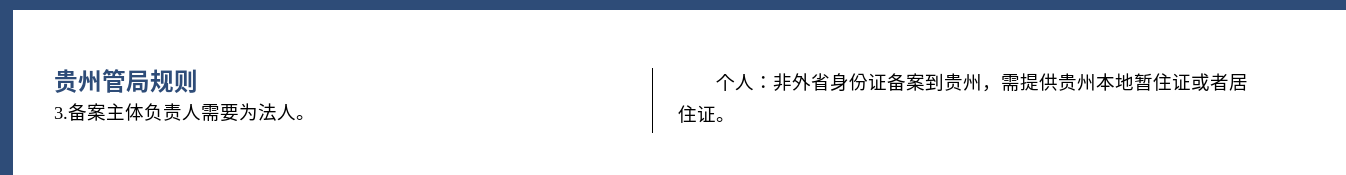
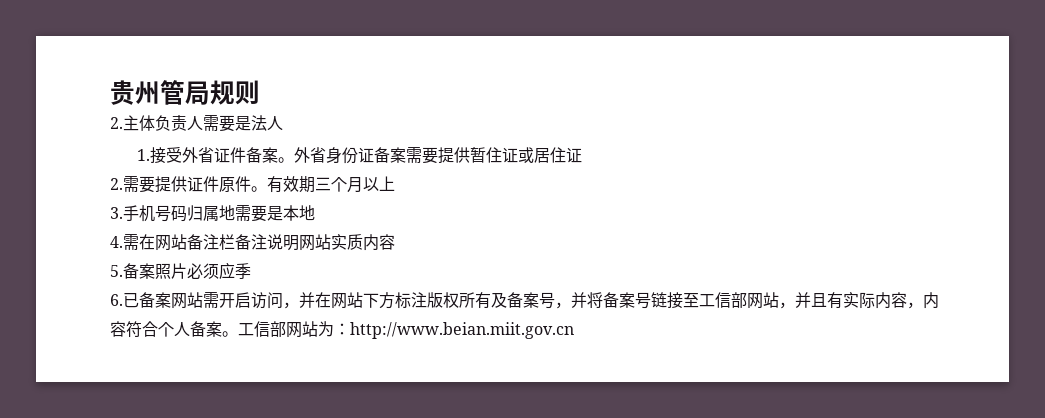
- 3.备案主体负责人需要为法人。
- 个人：非外省身份证备案到贵州，需提供贵州本地暂住证或者居住证。
+ 2.主体负责人需要是法人
+ 1.接受外省证件备案。外省身份证备案需要提供暂住证或居住证
+ 2.需要提供证件原件。有效期三个月以上
+ 3.手机号码归属地需要是本地
+ 4.需在网站备注栏备注说明网站实质内容
+ 5.备案照片必须应季
+ 6.已备案网站需开启访问，并在网站下方标注版权所有及备案号，并将备案号链接至工信部网站，并且有实际内容，内容符合个人备案。工信部网站为：http://www.beian.miit.gov.cn

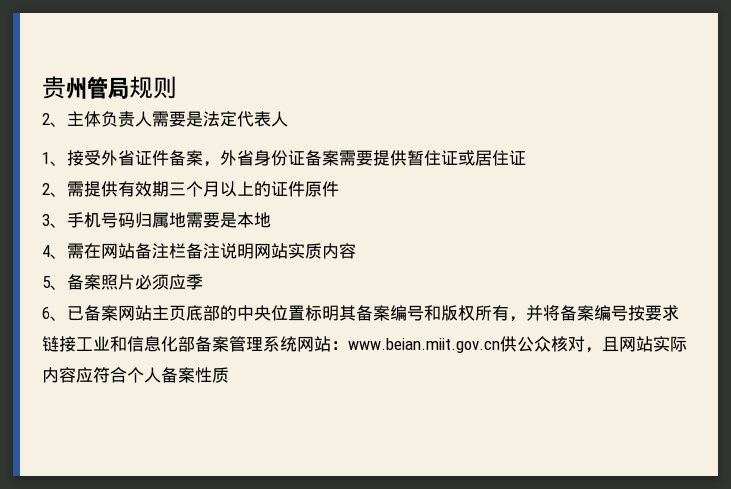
- 2.主体负责人需要是法人
+ 2、主体负责人需要是法定代表人
- 1.接受外省证件备案。外省身份证备案需要提供暂住证或居住证
+ 1、接受外省证件备案，外省身份证备案需要提供暂住证或居住证
- 2.需要提供证件原件。有效期三个月以上
- 3.手机号码归属地需要是本地
+ 2、需提供有效期三个月以上的证件原件
+ 3、手机号码归属地需要是本地
- 4.需在网站备注栏备注说明网站实质内容
+ 4、需在网站备注栏备注说明网站实质内容
- 5.备案照片必须应季
+ 5、备案照片必须应季
- 6.已备案网站需开启访问，并在网站下方标注版权所有及备案号，并将备案号链接至工信部网站，并且有实际内容，内容符合个人备案。工信部网站为：http://www.beian.miit.gov.cn
+ 6、已备案网站主页底部的中央位置标明其备案编号和版权所有，并将备案编号按要求链接工业和信息化部备案管理系统网站：www.beian.miit.gov.cn供公众核对，且网站实际内容应符合个人备案性质

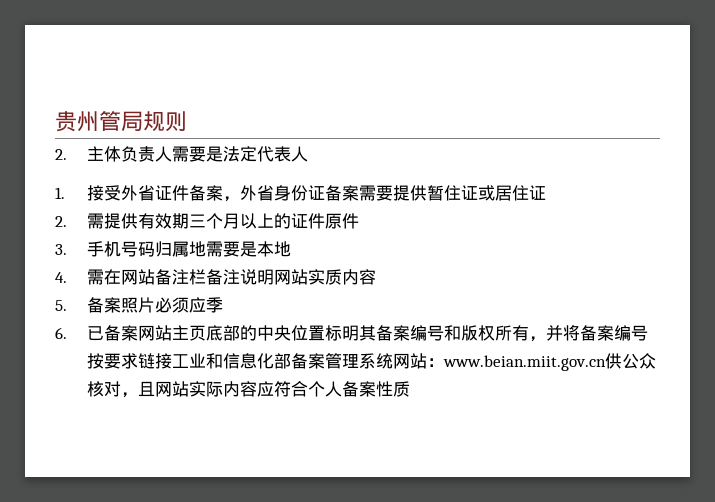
- 2、主体负责人需要是法定代表人
+ 2.主体负责人需要是法定代表人
- 1、接受外省证件备案，外省身份证备案需要提供暂住证或居住证
+ 1.接受外省证件备案，外省身份证备案需要提供暂住证或居住证
- 2、需提供有效期三个月以上的证件原件
+ 2.需提供有效期三个月以上的证件原件
- 3、手机号码归属地需要是本地
+ 3.手机号码归属地需要是本地
- 4、需在网站备注栏备注说明网站实质内容
+ 4.需在网站备注栏备注说明网站实质内容
- 5、备案照片必须应季
+ 5.备案照片必须应季
- 6、已备案网站主页底部的中央位置标明其备案编号和版权所有，并将备案编号按要求链接工业和信息化部备案管理系统网站：www.beian.miit.gov.cn供公众核对，且网站实际内容应符合个人备案性质
+ 6.已备案网站主页底部的中央位置标明其备案编号和版权所有，并将备案编号按要求链接工业和信息化部备案管理系统网站：www.beian.miit.gov.cn供公众核对，且网站实际内容应符合个人备案性质

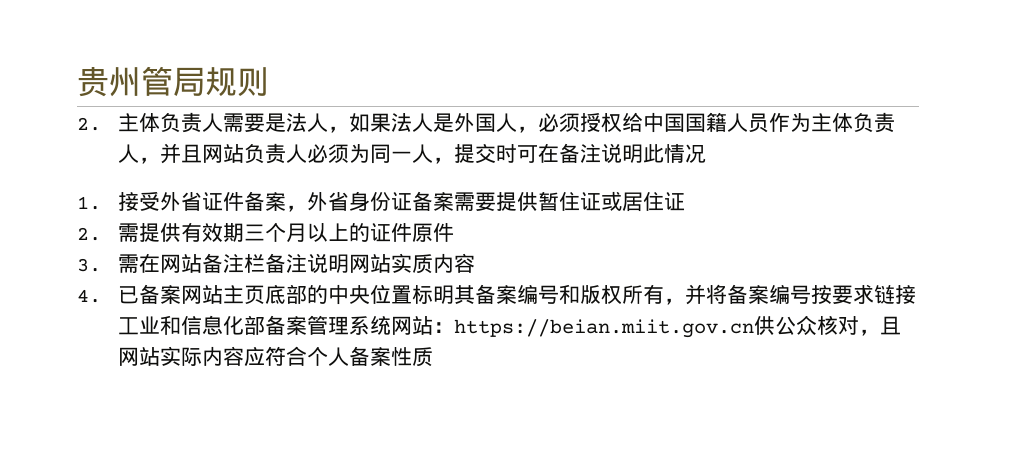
- 2.主体负责人需要是法定代表人
+ 2.主体负责人需要是法人，如果法人是外国人，必须授权给中国国籍人员作为主体负责人，并且网站负责人必须为同一人，提交时可在备注说明此情况
- 3.手机号码归属地需要是本地
- 4.需在网站备注栏备注说明网站实质内容
+ 3.需在网站备注栏备注说明网站实质内容
- 5.备案照片必须应季
- 6.已备案网站主页底部的中央位置标明其备案编号和版权所有，并将备案编号按要求链接工业和信息化部备案管理系统网站：www.beian.miit.gov.cn供公众核对，且网站实际内容应符合个人备案性质
+ 4.已备案网站主页底部的中央位置标明其备案编号和版权所有，并将备案编号按要求链接工业和信息化部备案管理系统网站：https://beian.miit.gov.cn供公众核对，且网站实际内容应符合个人备案性质

